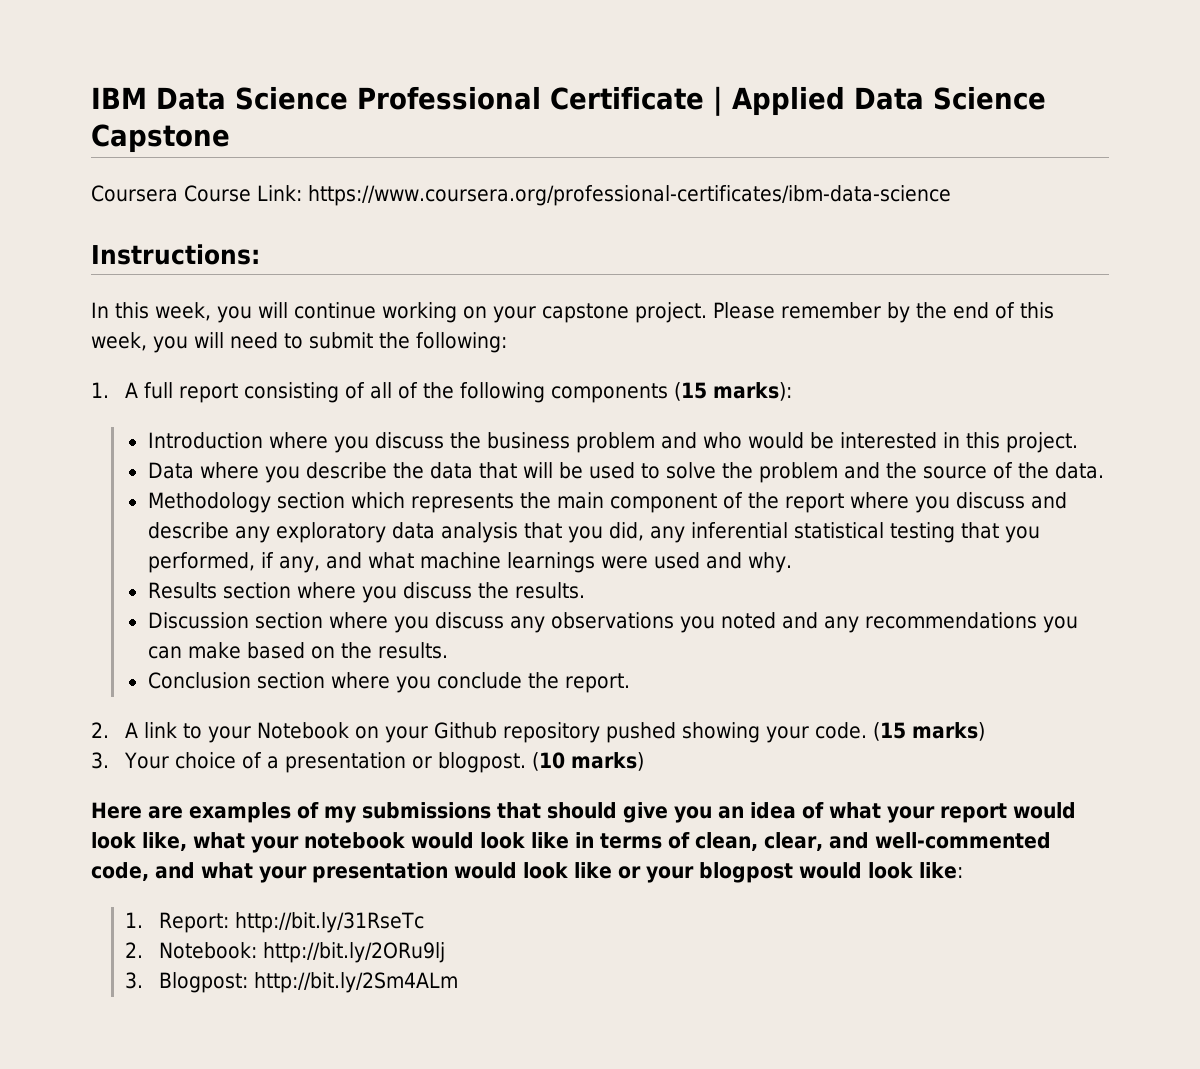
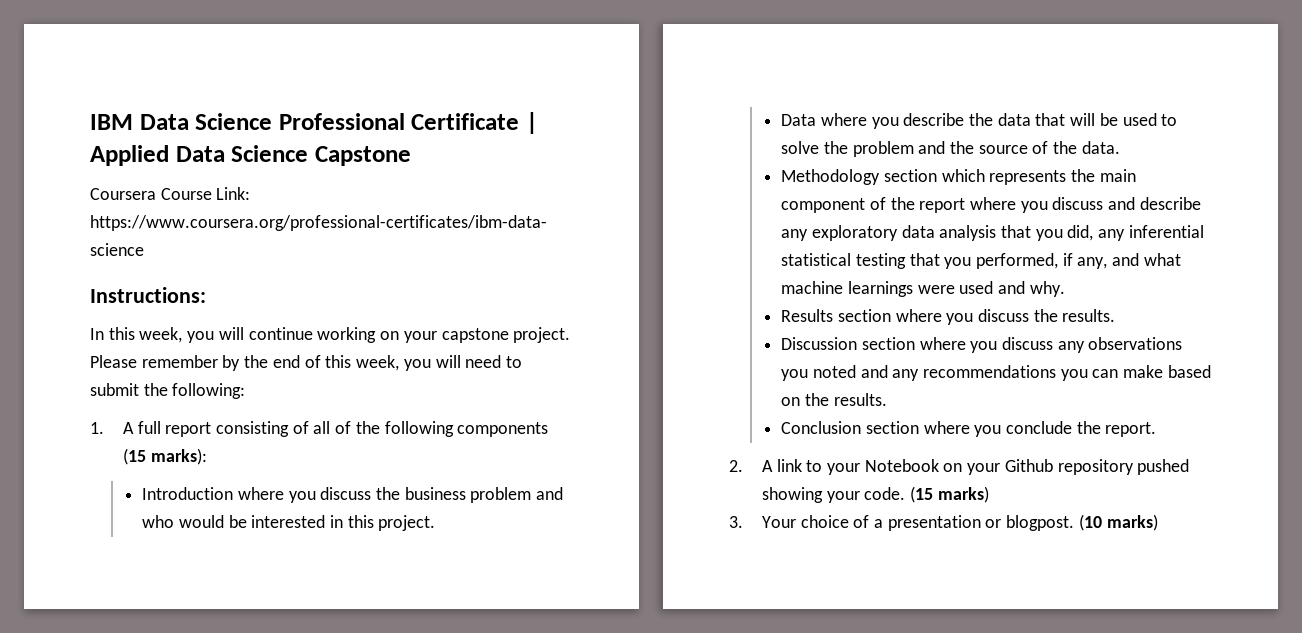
- Here are examples of my submissions that should give you an idea of what your report would look like, what your notebook would look like in terms of clean, clear, and well-commented code, and what your presentation would look like or your blogpost would look like:
- 1. Report: http://bit.ly/31RseTc
- 2. Notebook: http://bit.ly/2ORu9lj
- 3. Blogpost: http://bit.ly/2Sm4ALm

